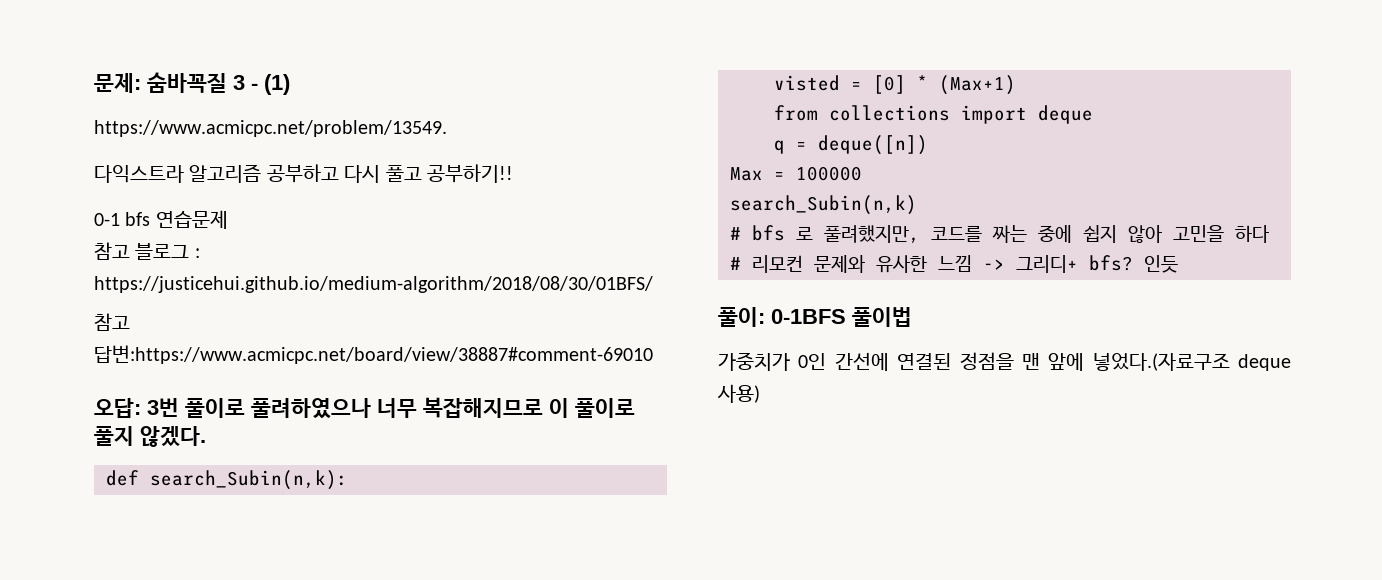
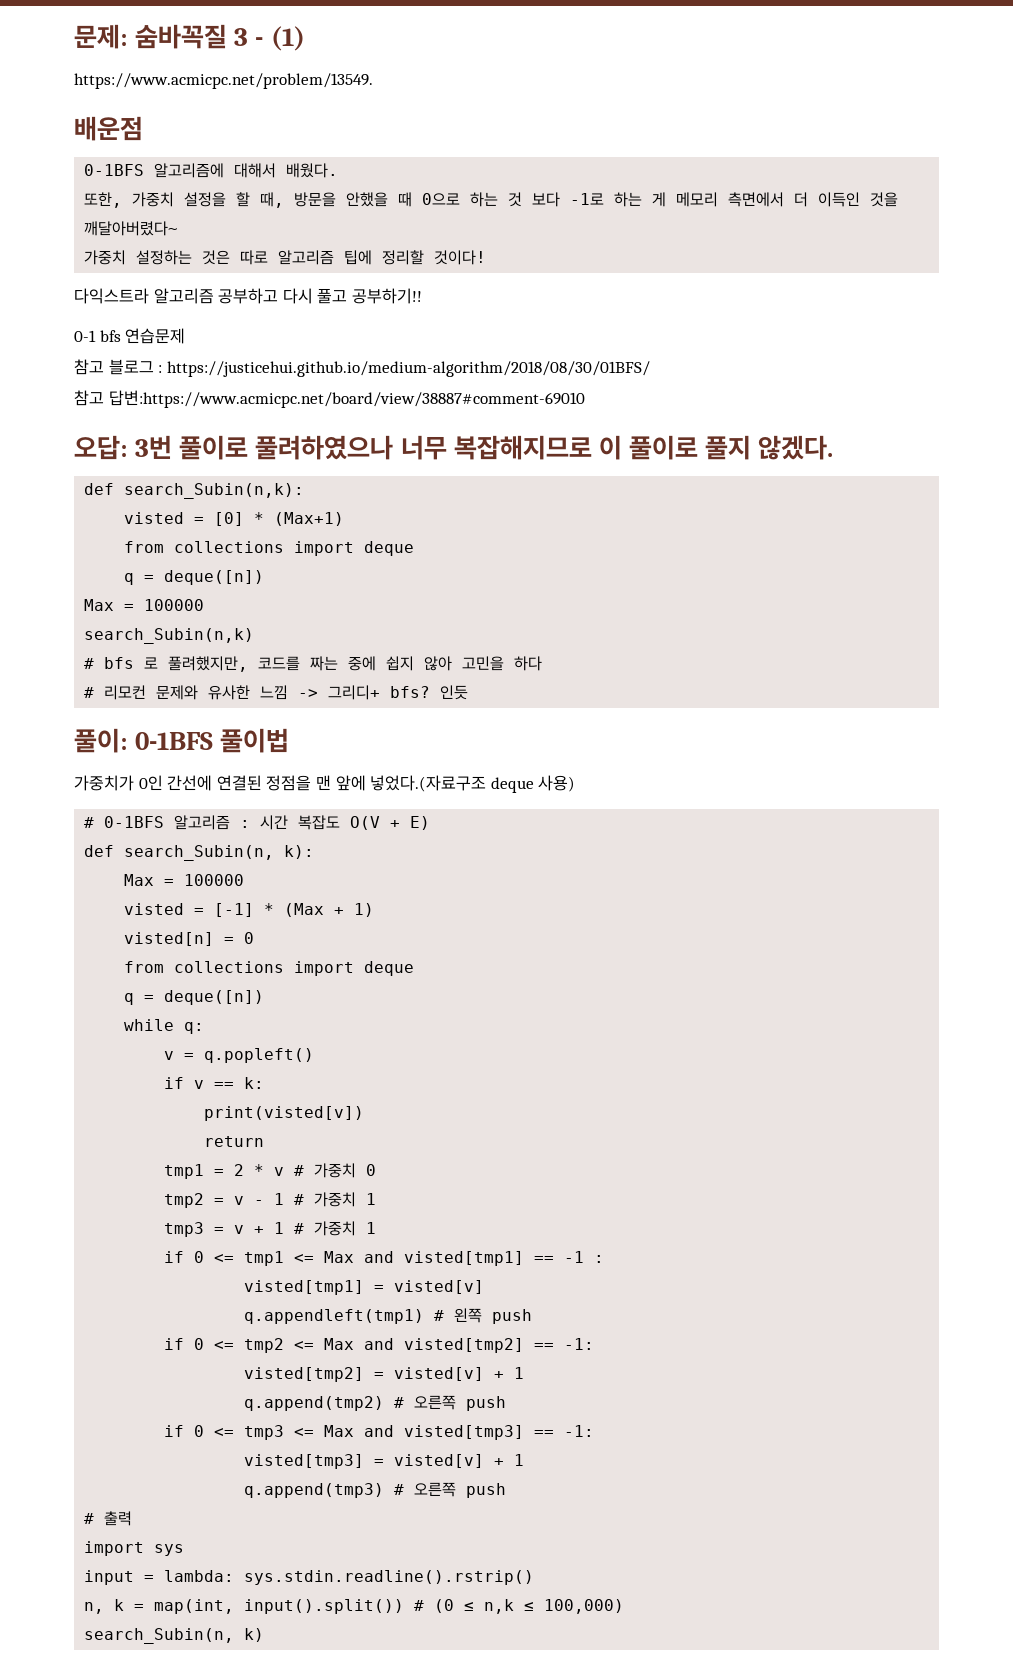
+ 배운점
+ 0-1BFS 알고리즘에 대해서 배웠다.
+ 또한, 가중치 설정을 할 때, 방문을 안했을 때 0으로 하는 것 보다 -1로 하는 게 메모리 측면에서 더 이득인 것을 깨달아버렸다~
+ 가중치 설정하는 것은 따로 알고리즘 팁에 정리할 것이다!
+ # 0-1BFS 알고리즘 : 시간 복잡도 O(V + E)
+ def search_Subin(n, k):
+ Max = 100000
+ visted = [-1] * (Max + 1)
+ visted[n] = 0
+ from collections import deque
+ q = deque([n])
+ while q:
+ v = q.popleft()
+ if v == k:
+ print(visted[v])
+ return
+ tmp1 = 2 * v # 가중치 0
+ tmp2 = v - 1 # 가중치 1
+ tmp3 = v + 1 # 가중치 1
+ if 0 <= tmp1 <= Max and visted[tmp1] == -1 :
+ visted[tmp1] = visted[v]
+ q.appendleft(tmp1) # 왼쪽 push
+ if 0 <= tmp2 <= Max and visted[tmp2] == -1:
+ visted[tmp2] = visted[v] + 1
+ q.append(tmp2) # 오른쪽 push
+ if 0 <= tmp3 <= Max and visted[tmp3] == -1:
+ visted[tmp3] = visted[v] + 1
+ q.append(tmp3) # 오른쪽 push
+ # 출력
+ import sys
+ input = lambda: sys.stdin.readline().rstrip()
+ n, k = map(int, input().split()) # (0 ≤ n,k ≤ 100,000)
+ search_Subin(n, k)

